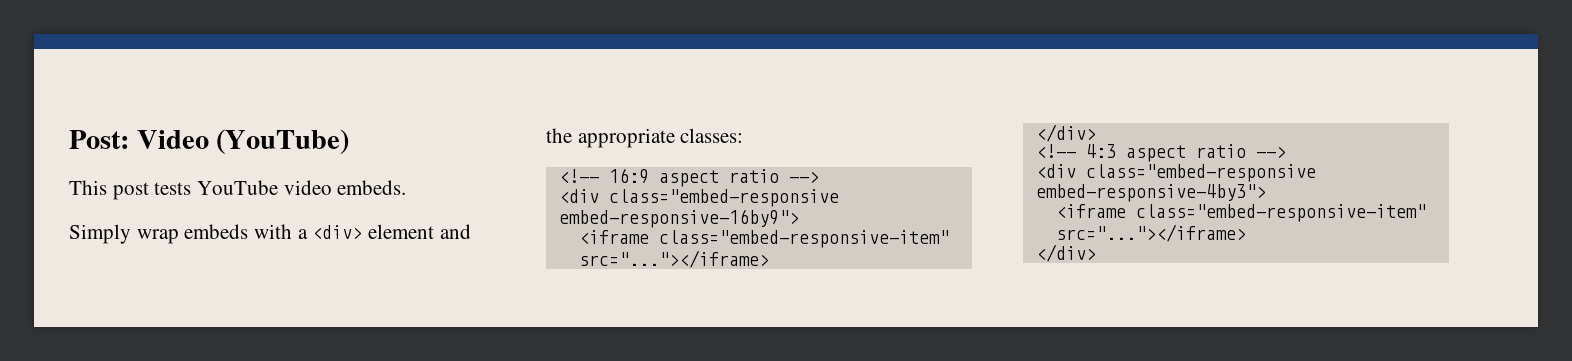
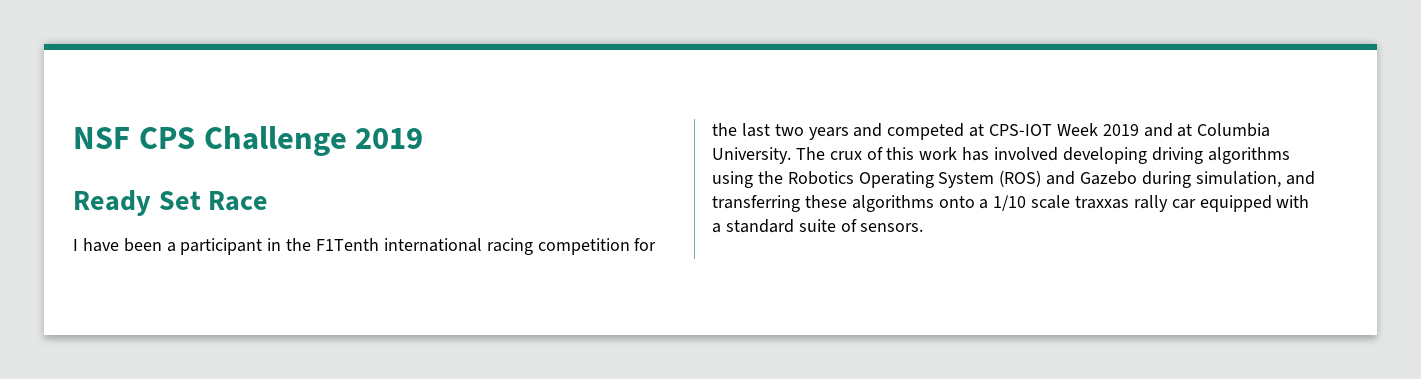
- Post: Video (YouTube)
- This post tests YouTube video embeds.
- Simply wrap embeds with a <div> element and the appropriate classes:
- <!-- 16:9 aspect ratio -->
- <div class="embed-responsive embed-responsive-16by9">
- <iframe class="embed-responsive-item" src="..."></iframe>
- </div>
- <!-- 4:3 aspect ratio -->
- <div class="embed-responsive embed-responsive-4by3">
- <iframe class="embed-responsive-item" src="..."></iframe>
- </div>
+ NSF CPS Challenge 2019
+ Ready Set Race
+ I have been a participant in the F1Tenth international racing competition for the last two years and competed at CPS-IOT Week 2019 and at Columbia University. The crux of this work has involved developing driving algorithms using the Robotics Operating System (ROS) and Gazebo during simulation, and transferring these algorithms onto a 1/10 scale traxxas rally car equipped with a standard suite of sensors.

